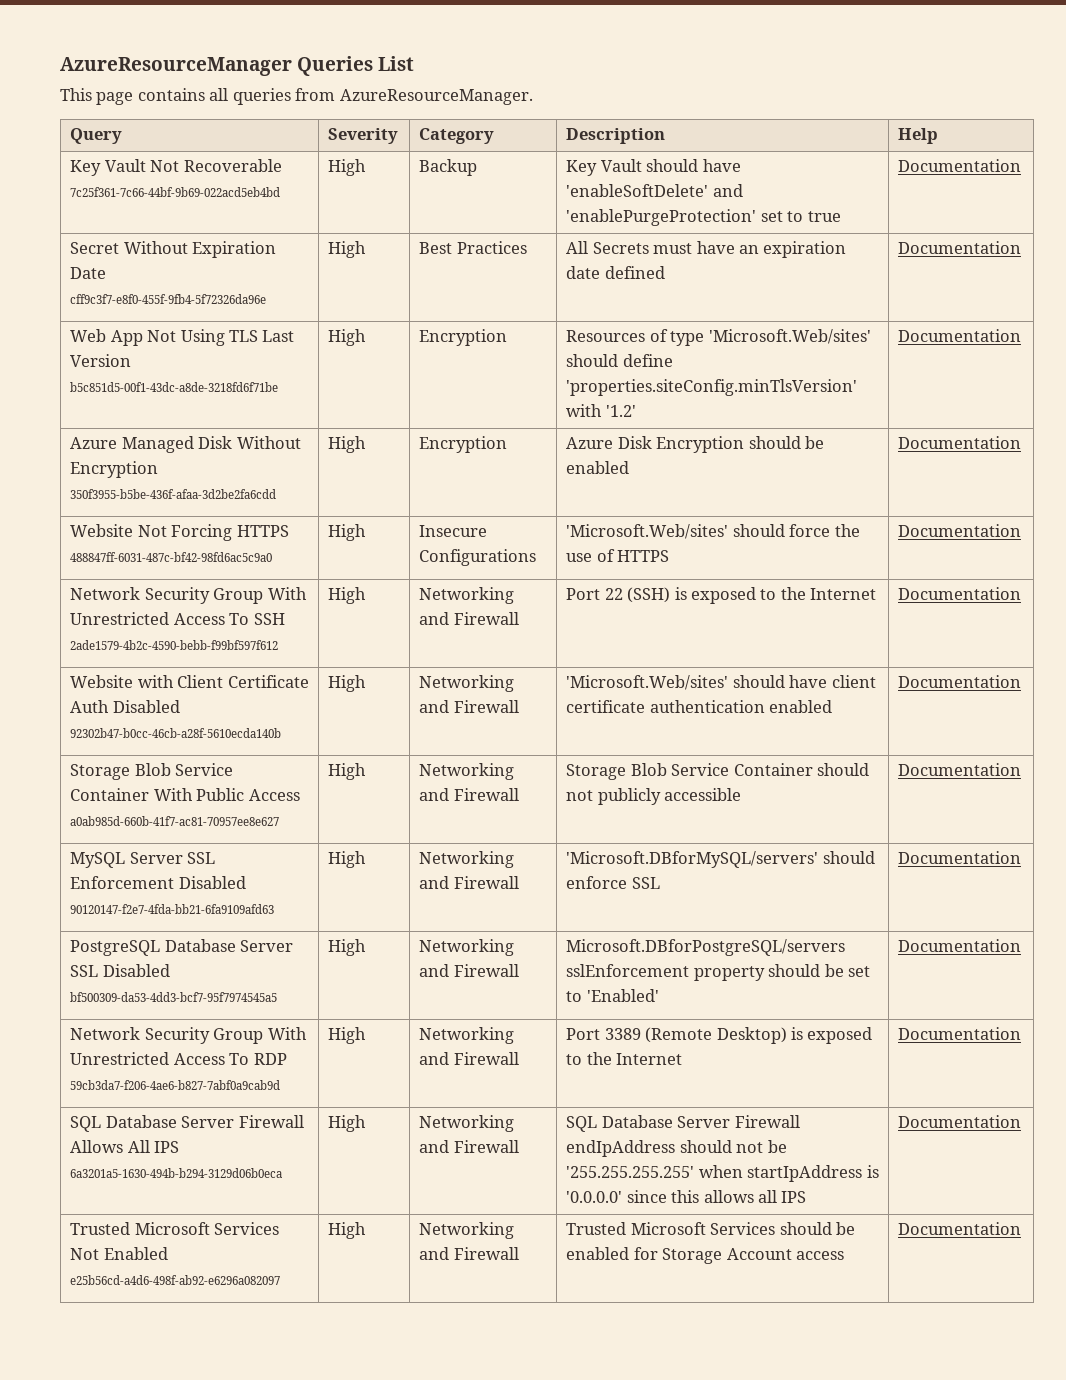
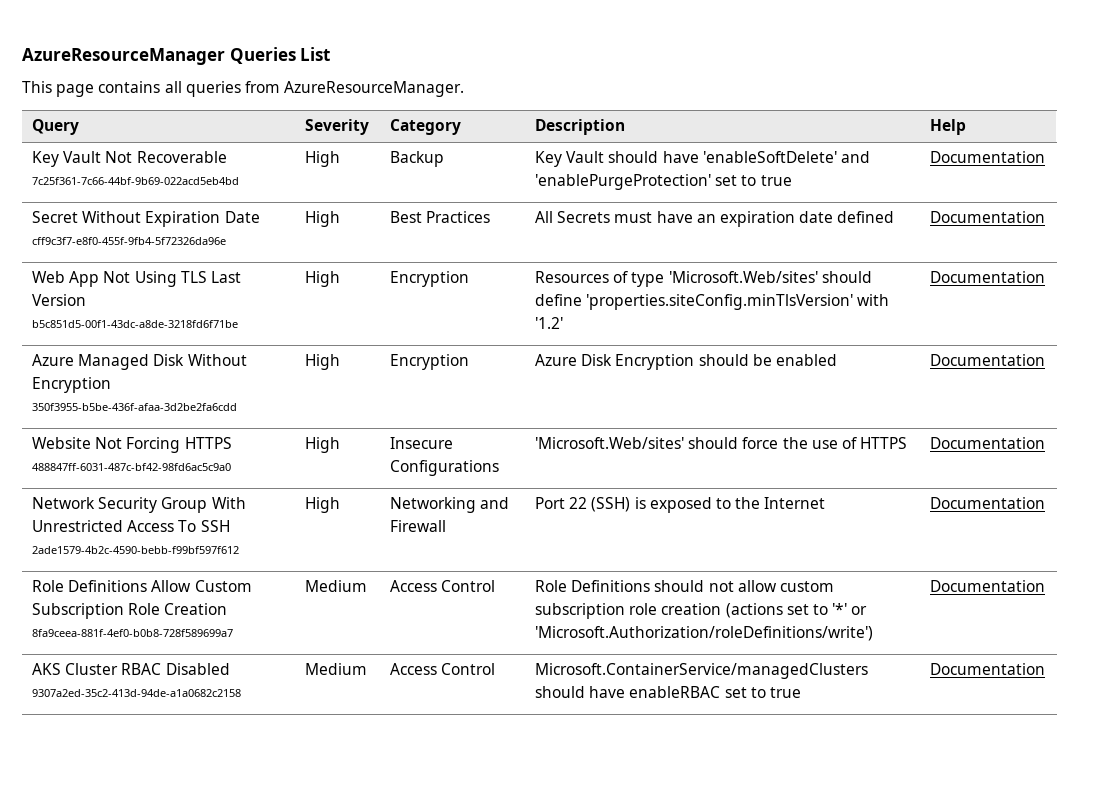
- Website with Client Certificate Auth Disabled
- 92302b47-b0cc-46cb-a28f-5610ecda140b | High | Networking and Firewall | 'Microsoft.Web/sites' should have client certificate authentication enabled | Documentation
- Storage Blob Service Container With Public Access
- a0ab985d-660b-41f7-ac81-70957ee8e627 | High | Networking and Firewall | Storage Blob Service Container should not publicly accessible | Documentation
- MySQL Server SSL Enforcement Disabled
- 90120147-f2e7-4fda-bb21-6fa9109afd63 | High | Networking and Firewall | 'Microsoft.DBforMySQL/servers' should enforce SSL | Documentation
- PostgreSQL Database Server SSL Disabled
- bf500309-da53-4dd3-bcf7-95f7974545a5 | High | Networking and Firewall | Microsoft.DBforPostgreSQL/servers sslEnforcement property should be set to 'Enabled' | Documentation
- Network Security Group With Unrestricted Access To RDP
- 59cb3da7-f206-4ae6-b827-7abf0a9cab9d | High | Networking and Firewall | Port 3389 (Remote Desktop) is exposed to the Internet | Documentation
- SQL Database Server Firewall Allows All IPS
- 6a3201a5-1630-494b-b294-3129d06b0eca | High | Networking and Firewall | SQL Database Server Firewall endIpAddress should not be '255.255.255.255' when startIpAddress is '0.0.0.0' since this allows all IPS | Documentation
- Trusted Microsoft Services Not Enabled
- e25b56cd-a4d6-498f-ab92-e6296a082097 | High | Networking and Firewall | Trusted Microsoft Services should be enabled for Storage Account access | Documentation
+ Role Definitions Allow Custom Subscription Role Creation
+ 8fa9ceea-881f-4ef0-b0b8-728f589699a7 | Medium | Access Control | Role Definitions should not allow custom subscription role creation (actions set to '*' or 'Microsoft.Authorization/roleDefinitions/write') | Documentation
+ AKS Cluster RBAC Disabled
+ 9307a2ed-35c2-413d-94de-a1a0682c2158 | Medium | Access Control | Microsoft.ContainerService/managedClusters should have enableRBAC set to true | Documentation

